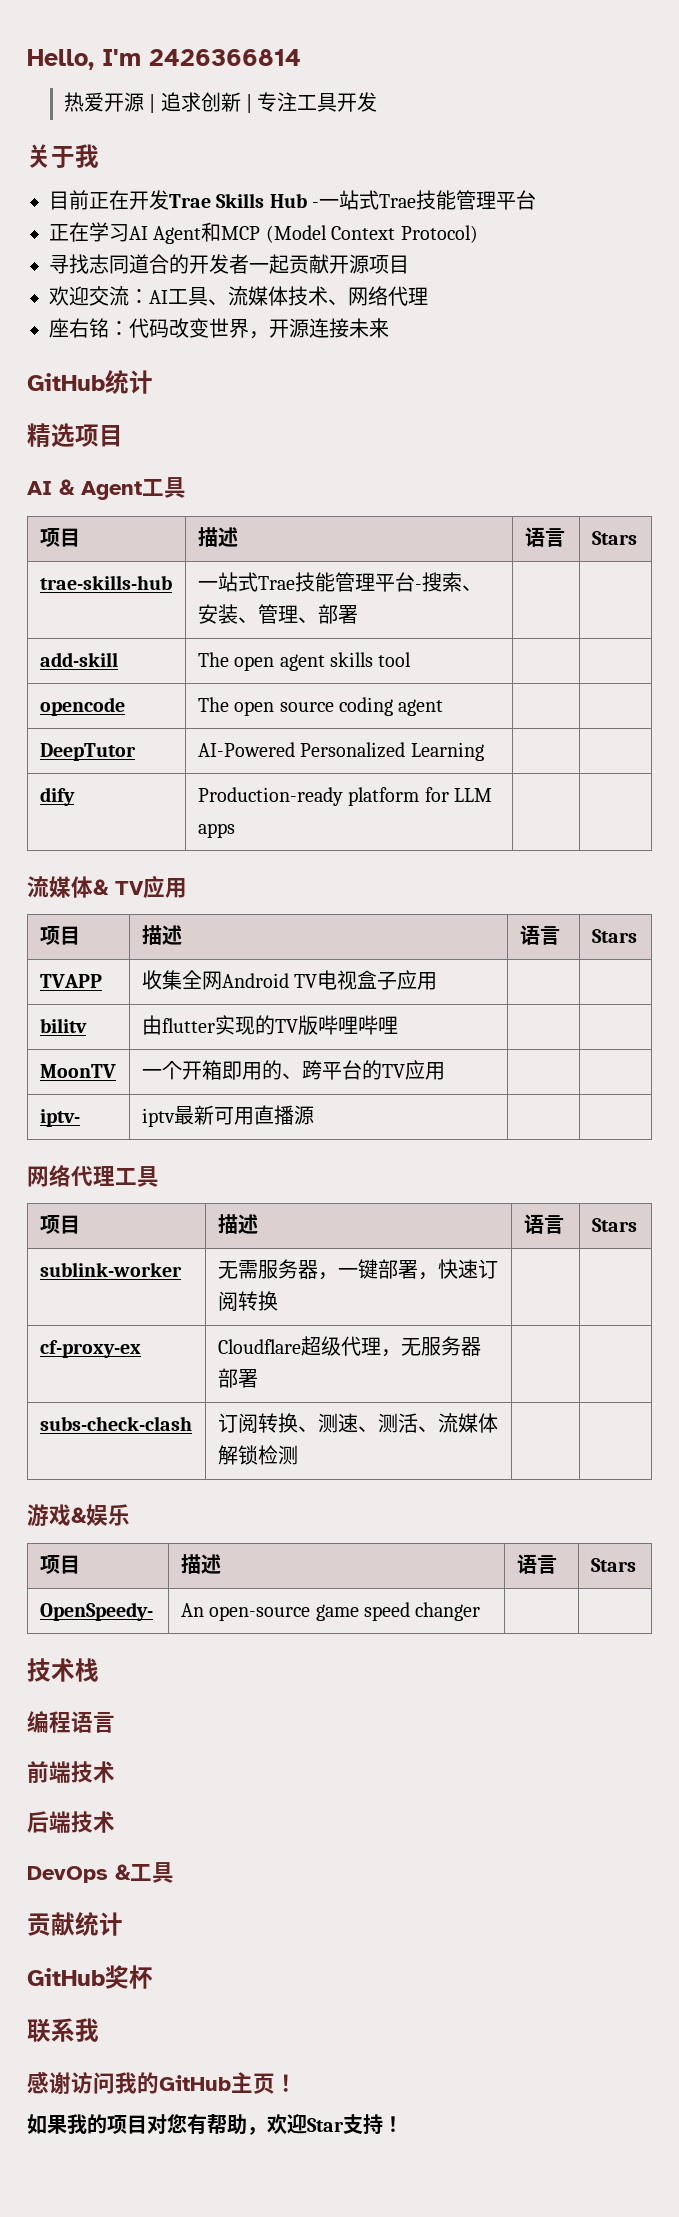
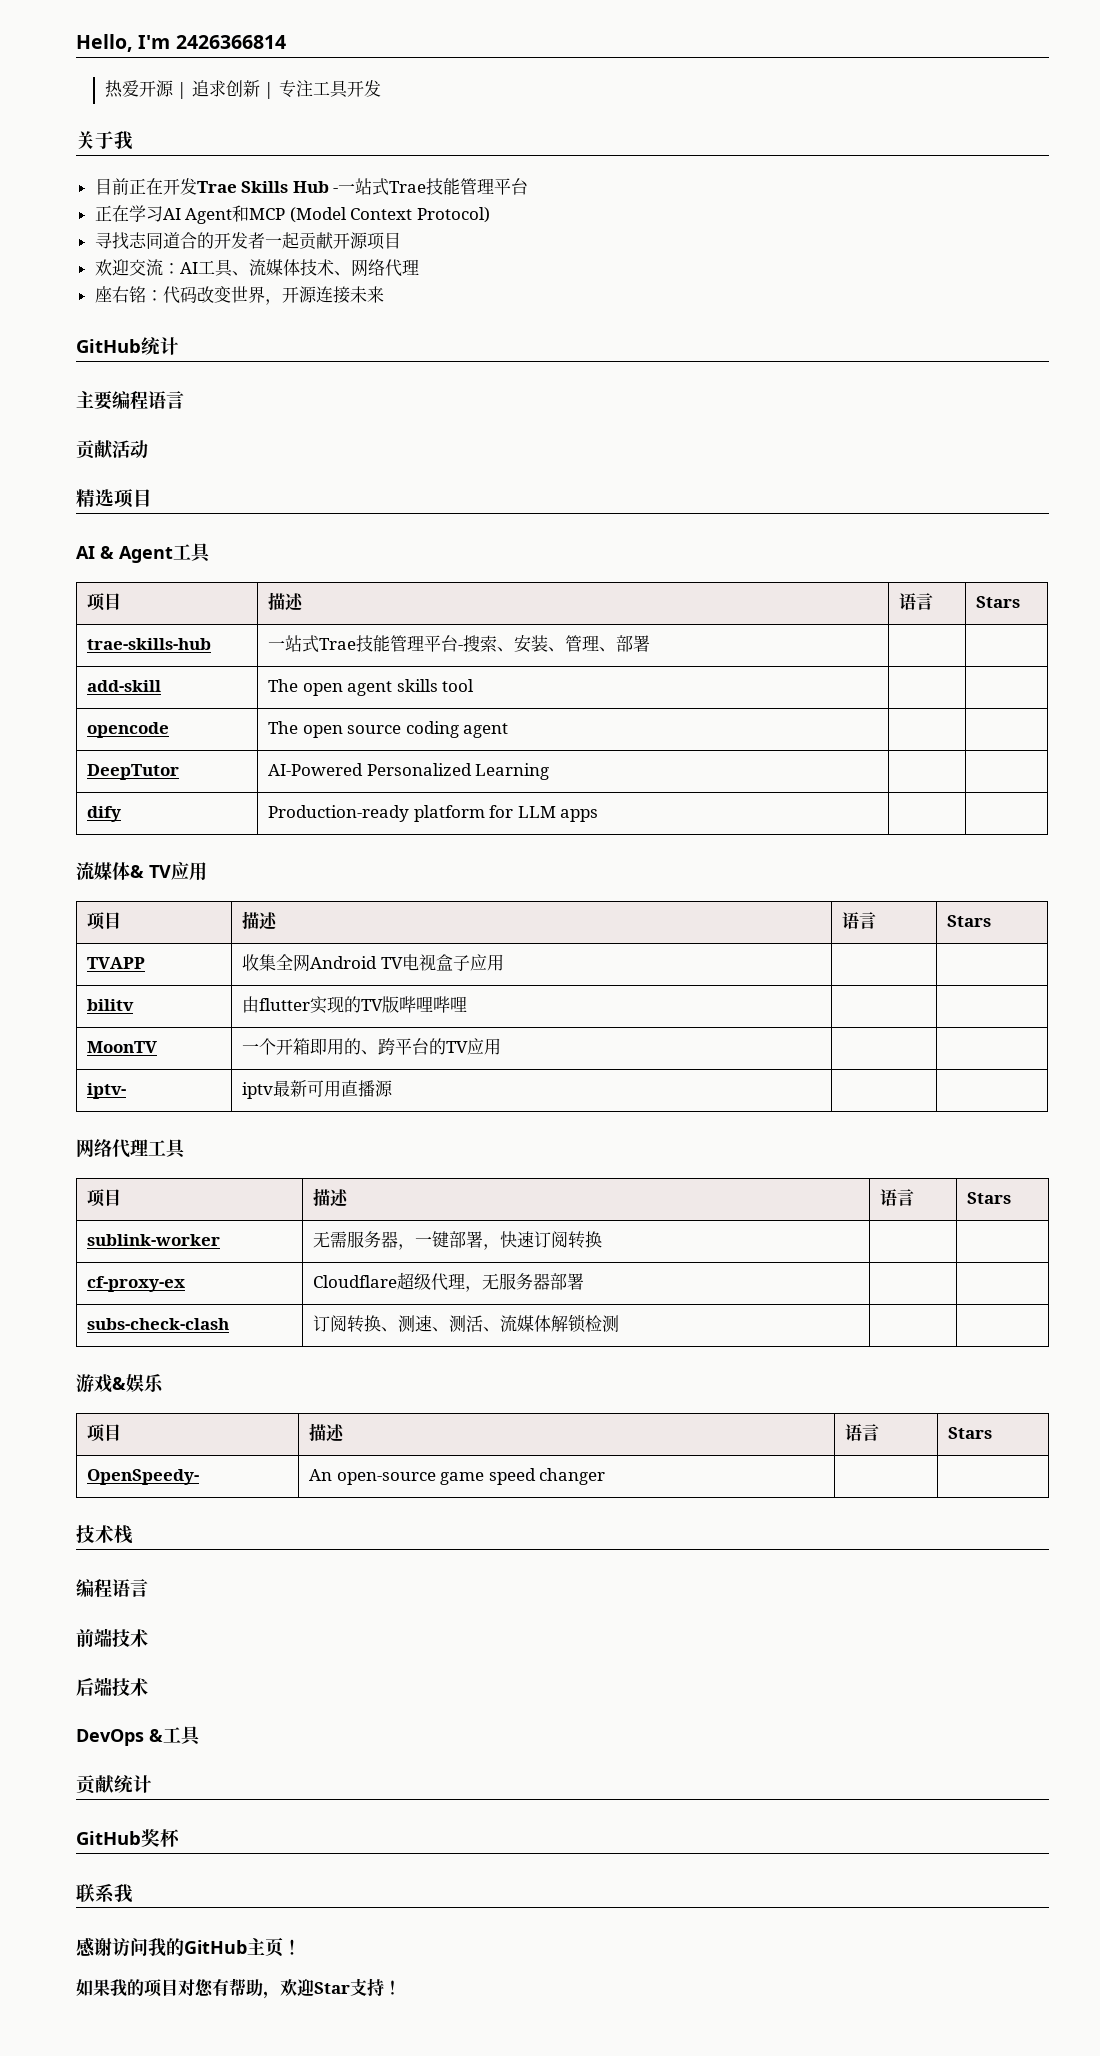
+ 主要编程语言
+ 贡献活动

